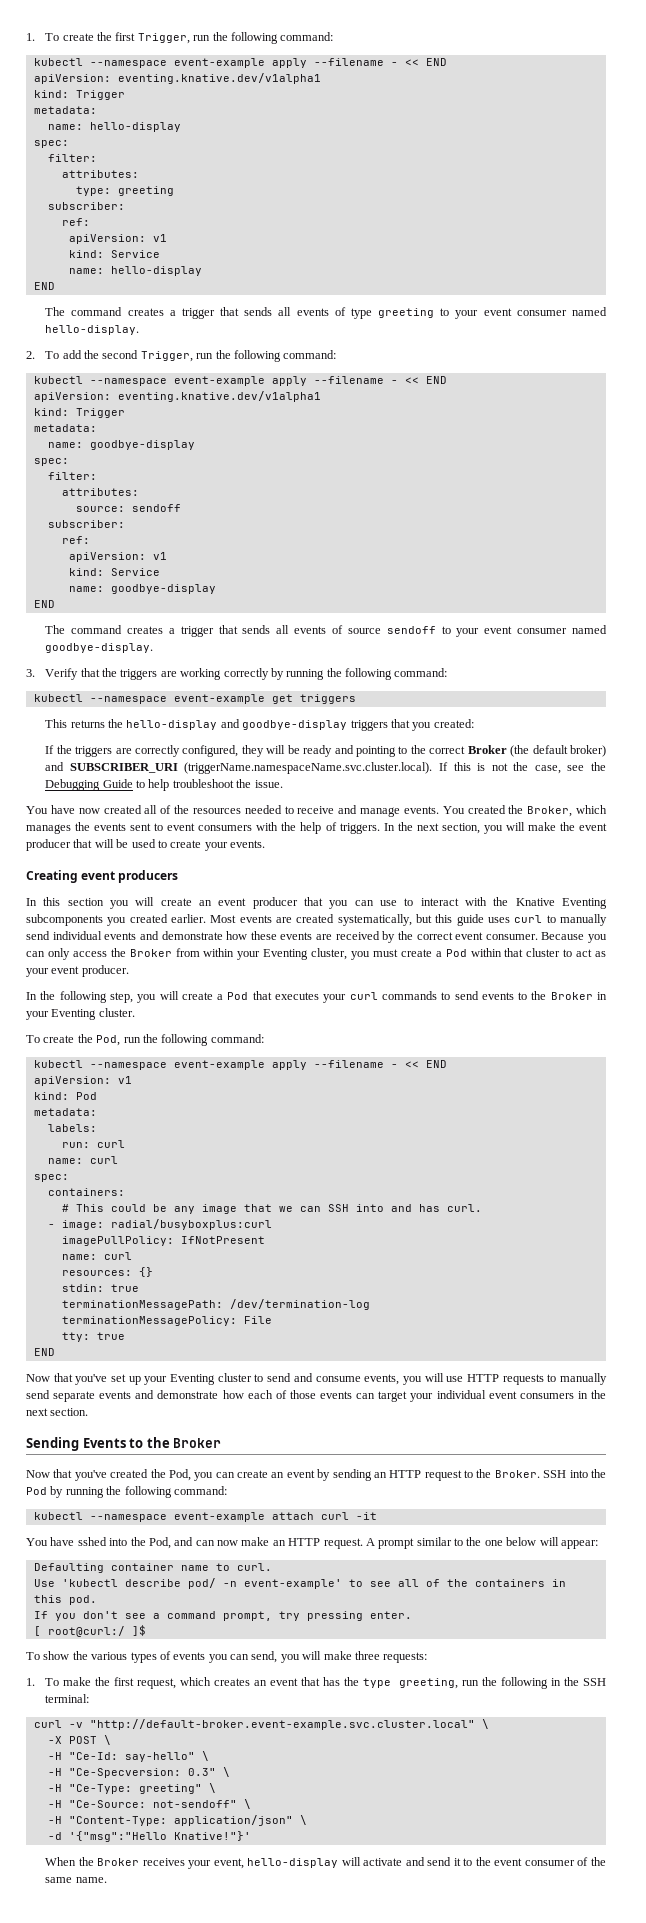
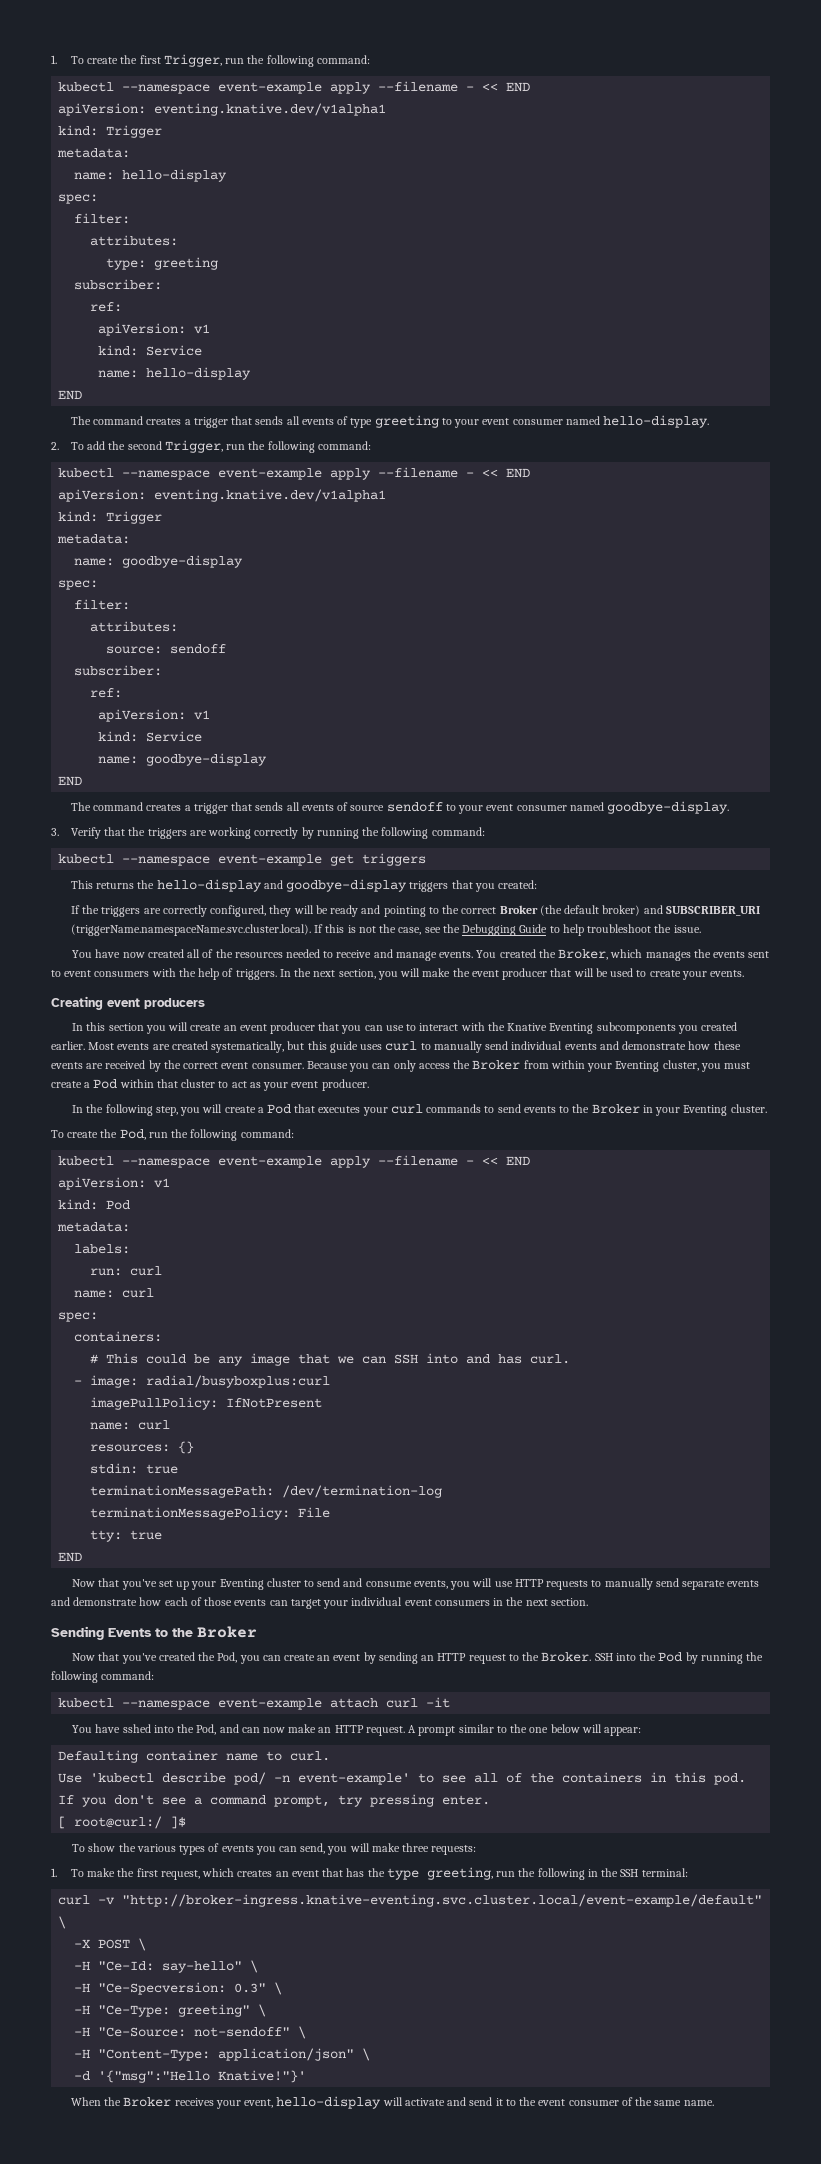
- curl -v "http://default-broker.event-example.svc.cluster.local" \
+ curl -v "http://broker-ingress.knative-eventing.svc.cluster.local/event-example/default" \

